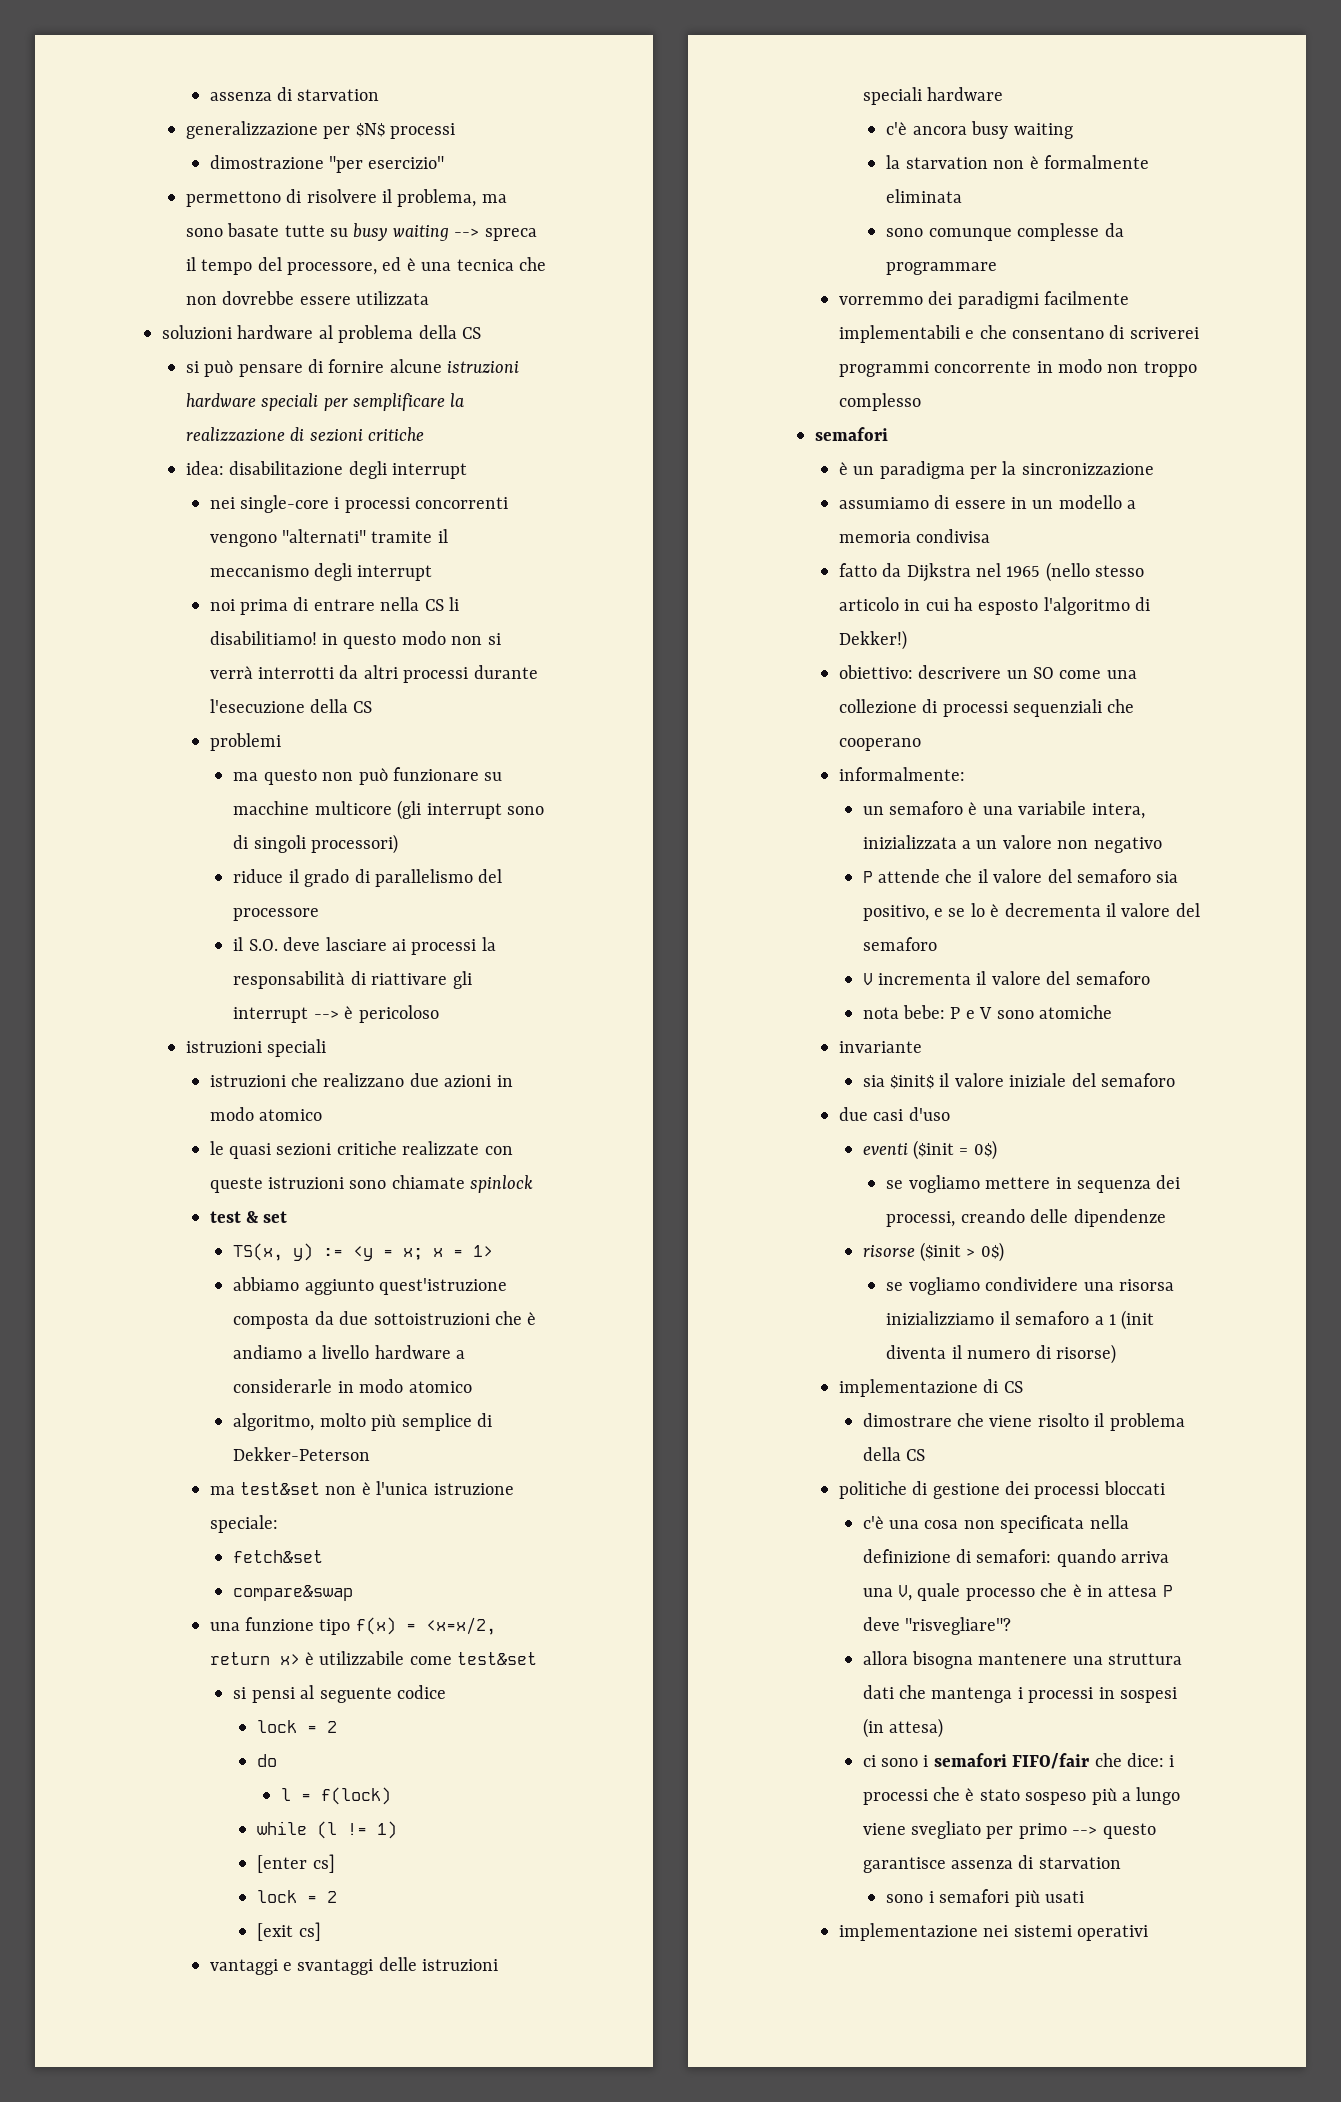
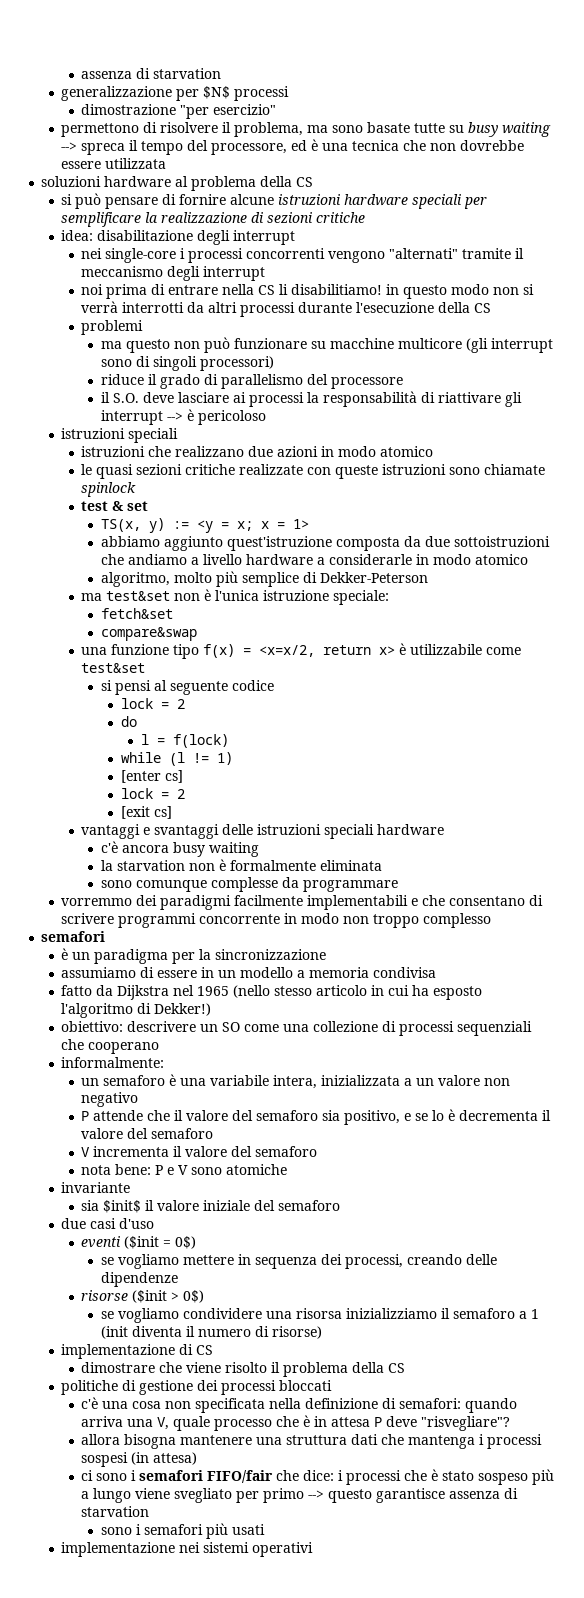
- abbiamo aggiunto quest'istruzione composta da due sottoistruzioni che è andiamo a livello hardware a considerarle in modo atomico
+ abbiamo aggiunto quest'istruzione composta da due sottoistruzioni che andiamo a livello hardware a considerarle in modo atomico
- vorremmo dei paradigmi facilmente implementabili e che consentano di scriverei programmi concorrente in modo non troppo complesso
+ vorremmo dei paradigmi facilmente implementabili e che consentano di scrivere programmi concorrente in modo non troppo complesso
- nota bebe: P e V sono atomiche
+ nota bene: P e V sono atomiche
- allora bisogna mantenere una struttura dati che mantenga i processi in sospesi (in attesa)
+ allora bisogna mantenere una struttura dati che mantenga i processi sospesi (in attesa)

